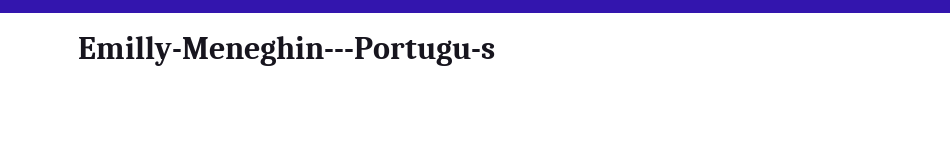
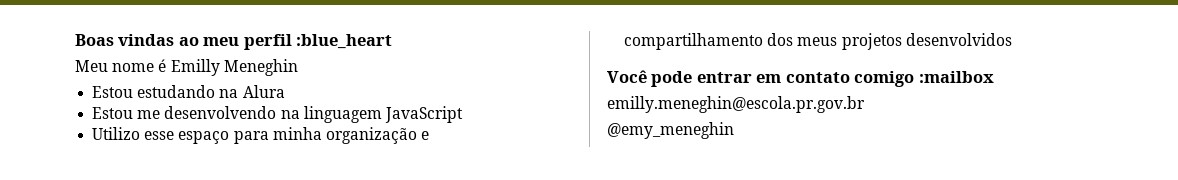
- Emilly-Meneghin---Portugu-s
+ Boas vindas ao meu perfil :blue_heart
+ Meu nome é Emilly Meneghin
+ Estou estudando na Alura
+ Estou me desenvolvendo na linguagem JavaScript
+ Utilizo esse espaço para minha organização e compartilhamento dos meus projetos desenvolvidos
+ Você pode entrar em contato comigo :mailbox
+ emilly.meneghin@escola.pr.gov.br
+ @emy_meneghin

